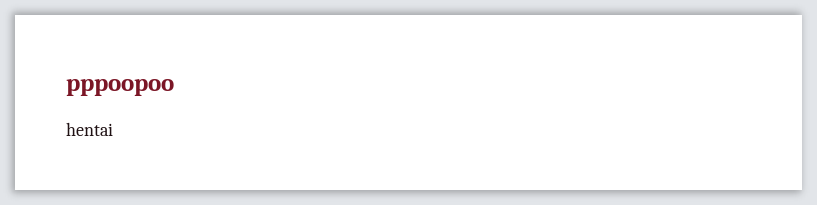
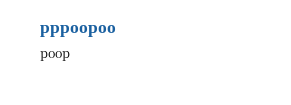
- hentai
+ poop

